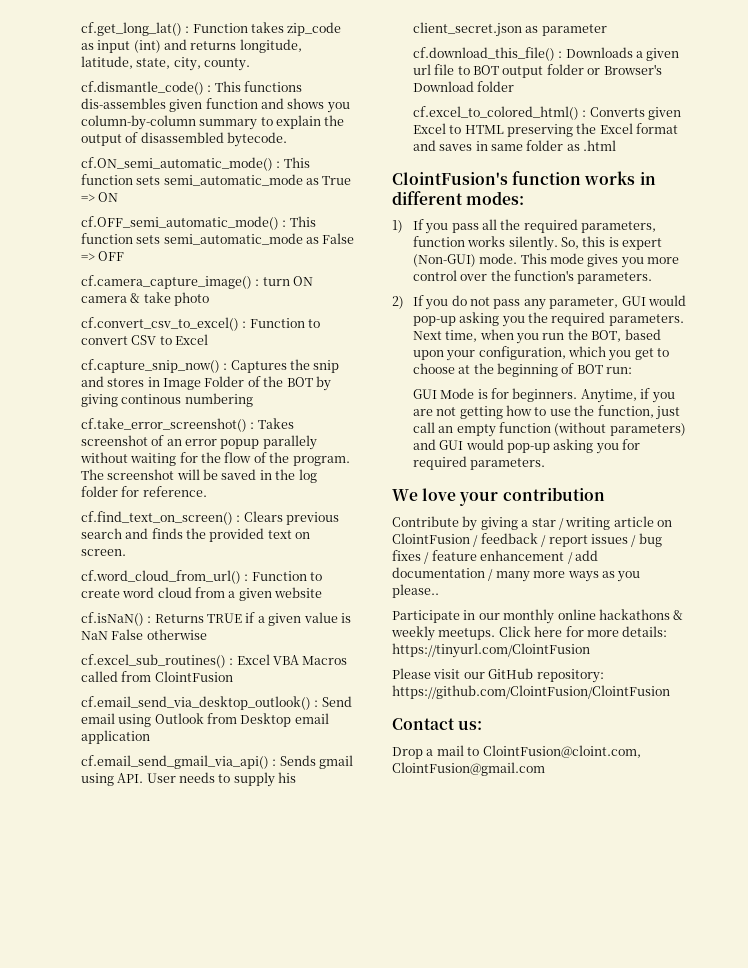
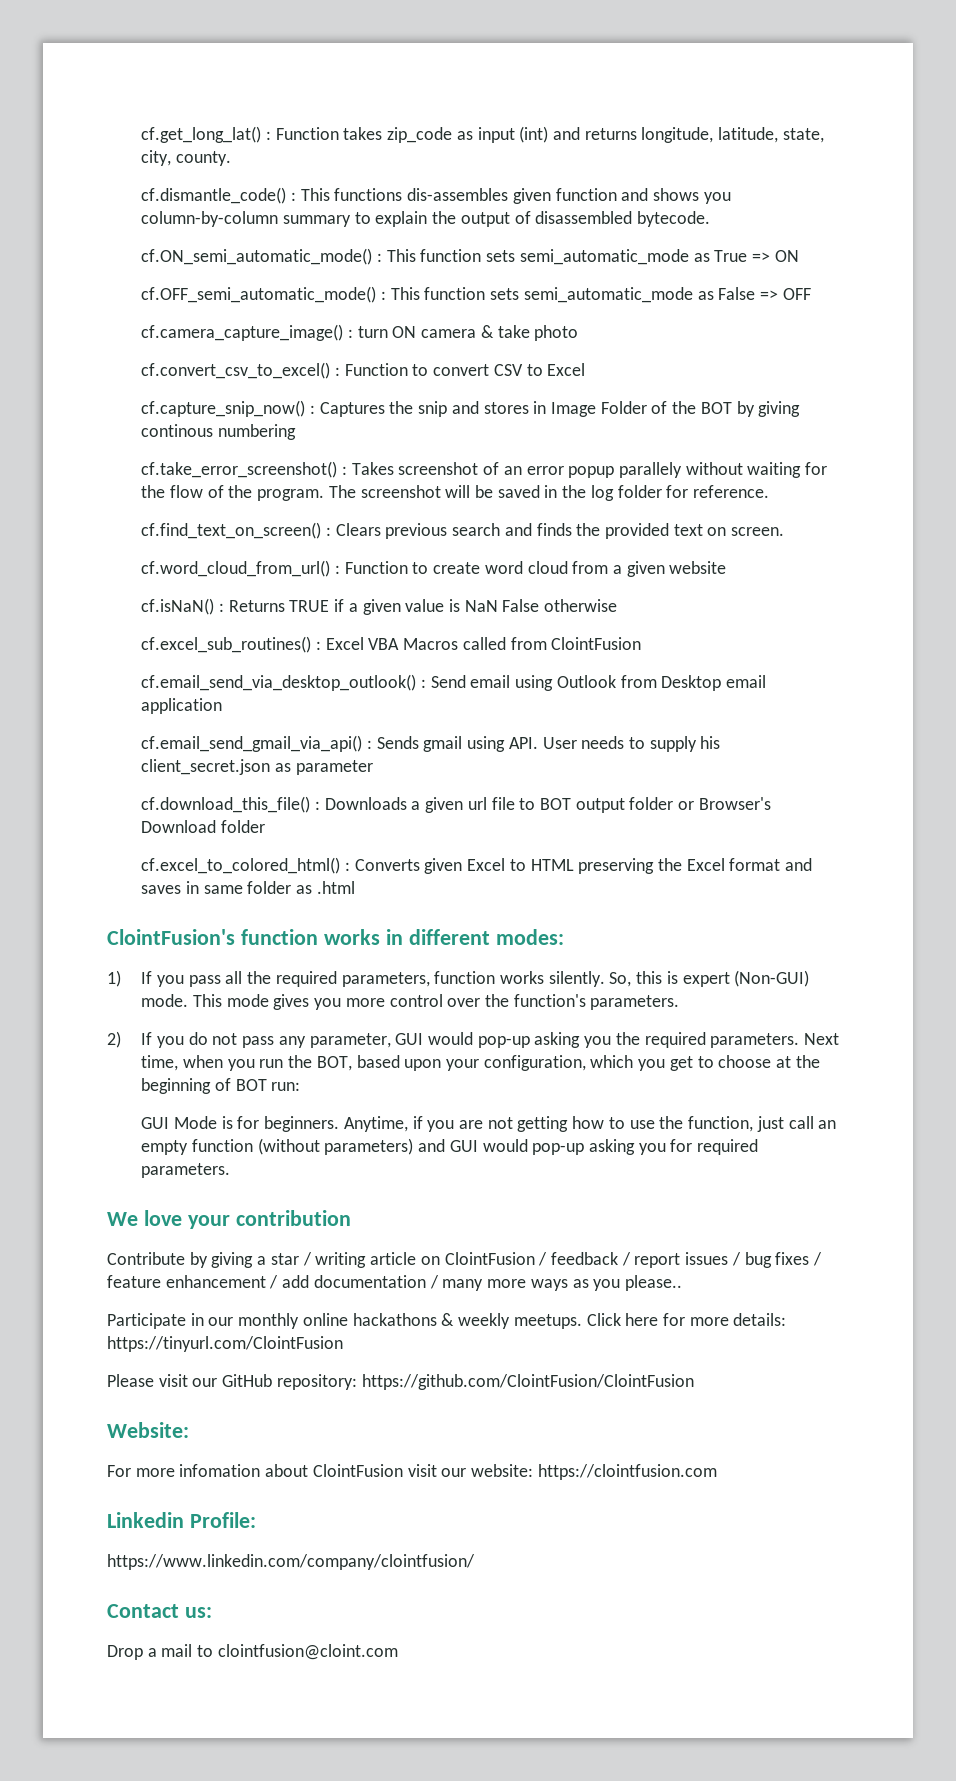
+ Website:
+ For more infomation about ClointFusion visit our website: https://clointfusion.com
+ Linkedin Profile:
+ https://www.linkedin.com/company/clointfusion/
- Drop a mail to ClointFusion@cloint.com, ClointFusion@gmail.com
+ Drop a mail to clointfusion@cloint.com

